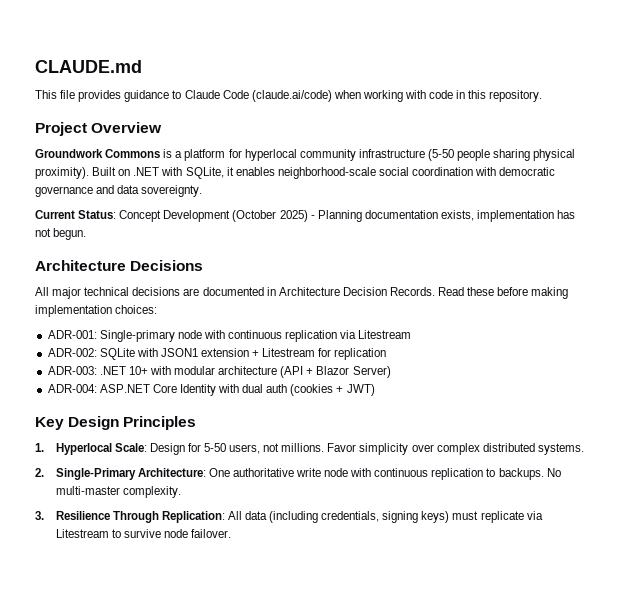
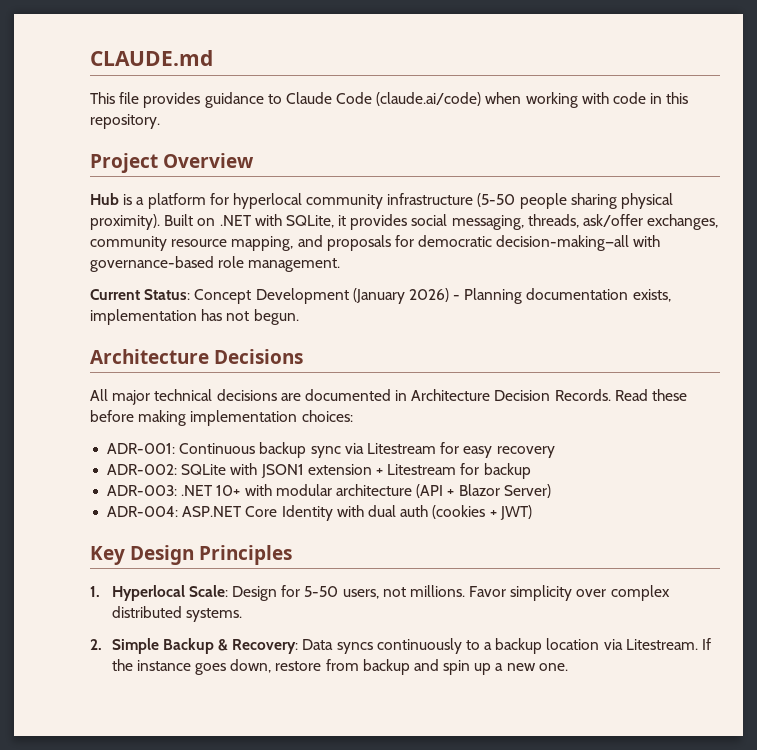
- Groundwork Commons is a platform for hyperlocal community infrastructure (5-50 people sharing physical proximity).
+ Hub is a platform for hyperlocal community infrastructure (5-50 people sharing physical proximity).
- Built on .NET with SQLite, it enables neighborhood-scale social coordination with democratic governance and data sovereignty.
+ Built on .NET with SQLite, it provides social messaging, threads, ask/offer exchanges, community resource mapping, and proposals for democratic decision-making—all with governance-based role management.
- Current Status: Concept Development (October 2025) - Planning documentation exists, implementation has not begun.
+ Current Status: Concept Development (January 2026) - Planning documentation exists, implementation has not begun.
- ADR-001: Single-primary node with continuous replication via Litestream
+ ADR-001: Continuous backup sync via Litestream for easy recovery
- ADR-002: SQLite with JSON1 extension + Litestream for replication
+ ADR-002: SQLite with JSON1 extension + Litestream for backup
- 2. Single-Primary Architecture: One authoritative write node with continuous replication to backups. No multi-master complexity.
- 3. Resilience Through Replication: All data (including credentials, signing keys) must replicate via Litestream to survive node failover.
+ 2. Simple Backup & Recovery: Data syncs continuously to a backup location via Litestream. If the instance goes down, restore from backup and spin up a new one.

